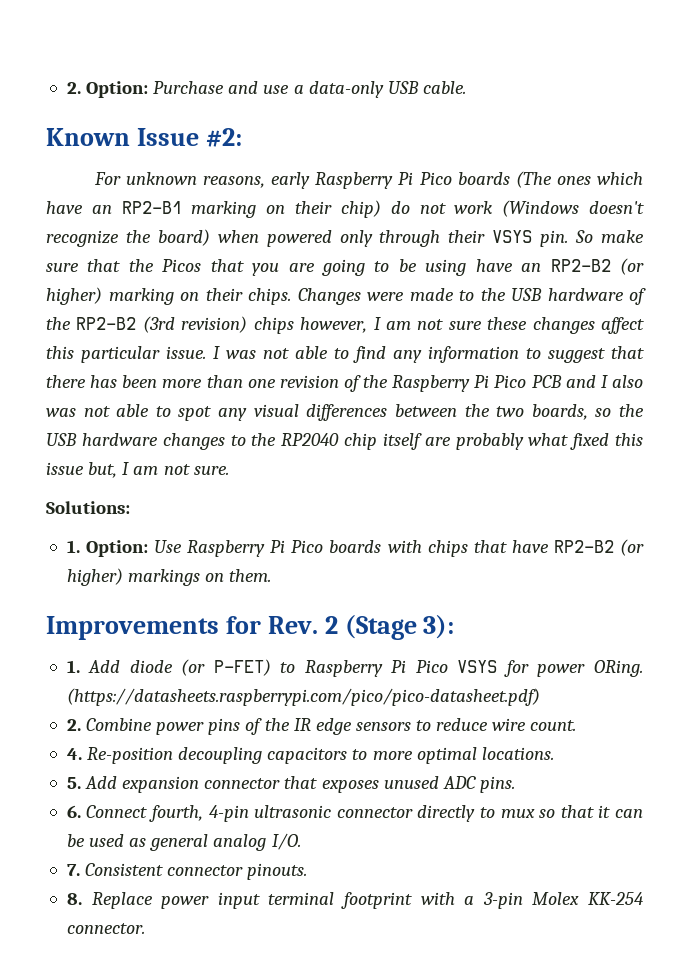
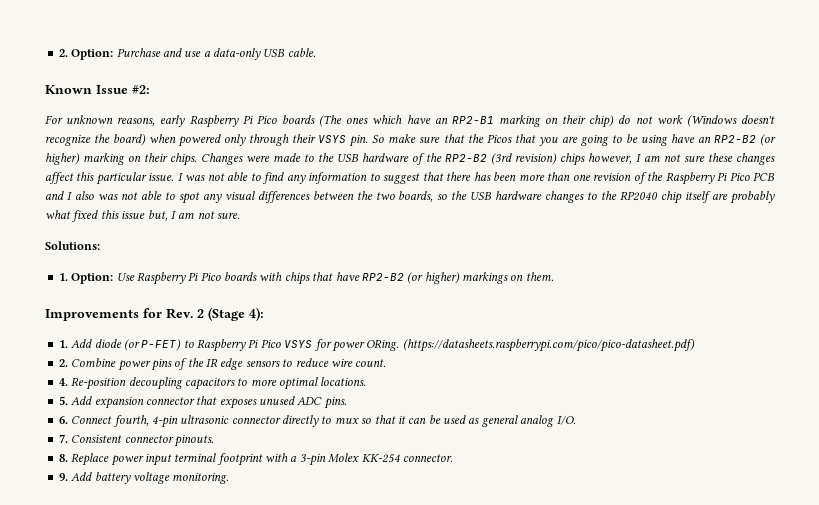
- Improvements for Rev. 2 (Stage 3):
+ Improvements for Rev. 2 (Stage 4):
+ 9. Add battery voltage monitoring.

